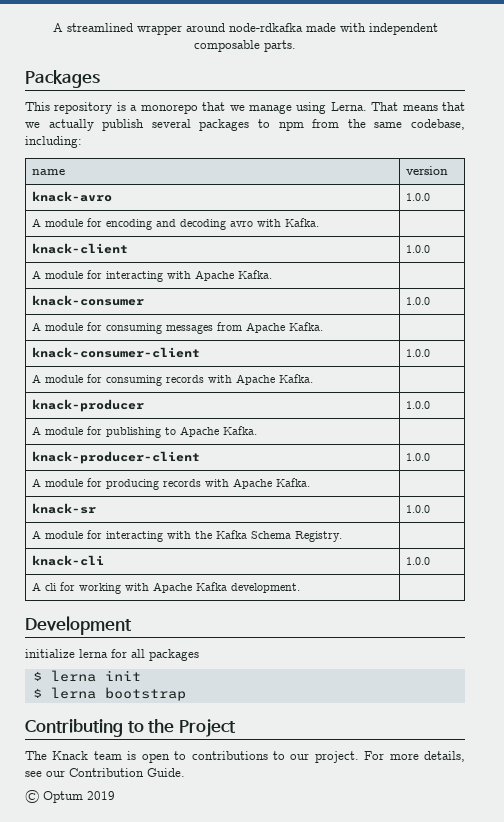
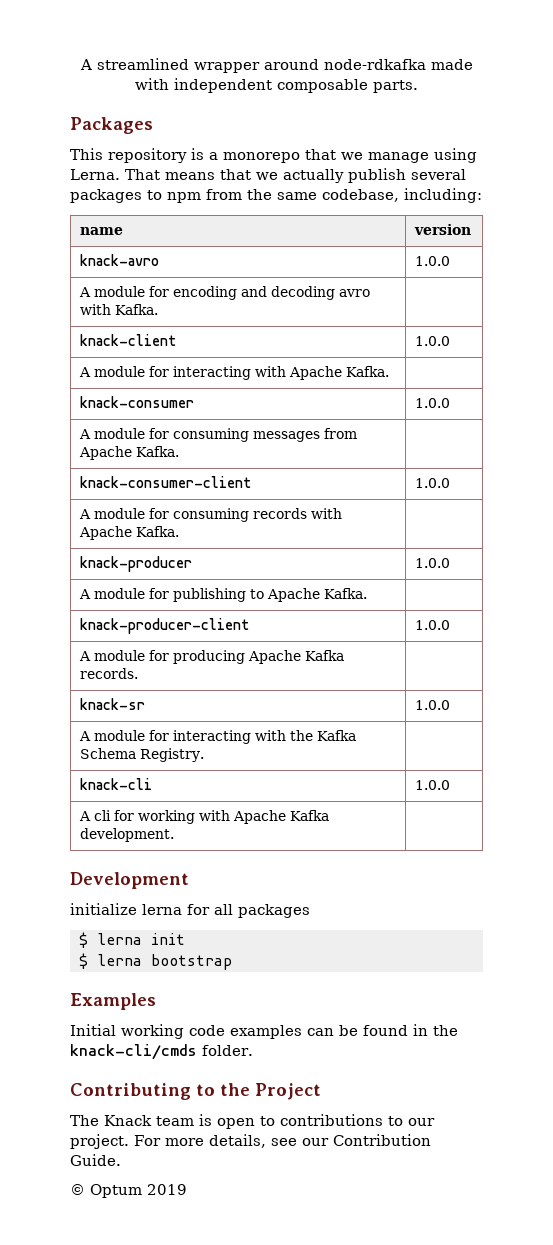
- A module for producing records with Apache Kafka. |
+ A module for producing Apache Kafka records. |
+ Examples
+ Initial working code examples can be found in the knack-cli/cmds folder.

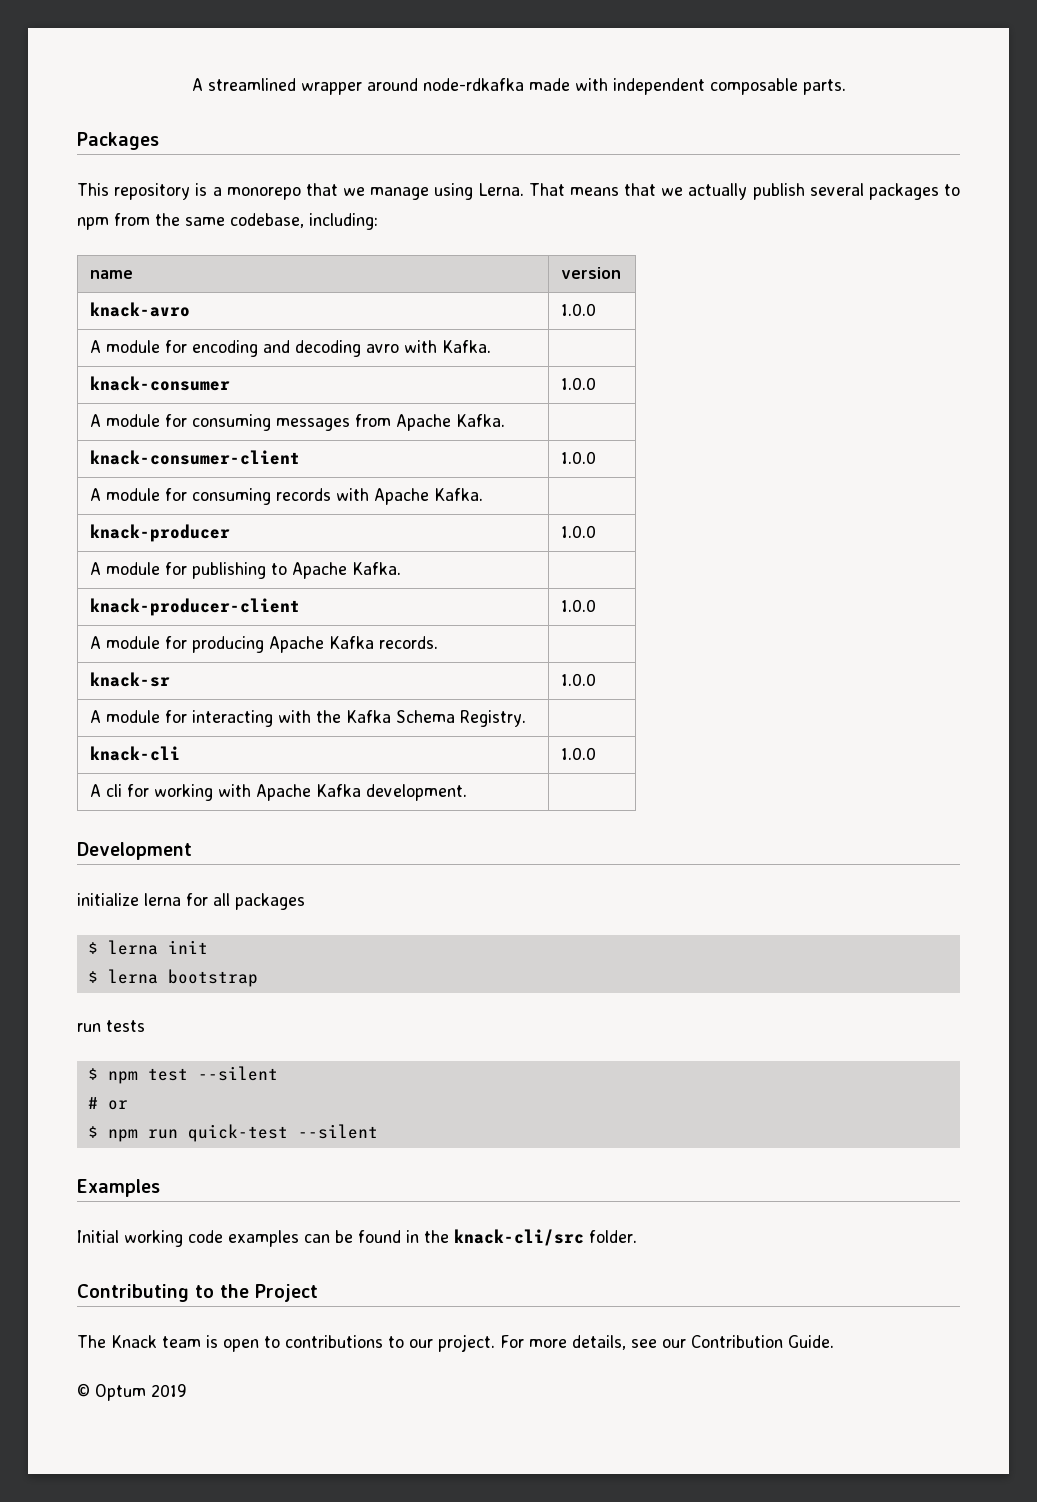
- knack-client | 1.0.0
- A module for interacting with Apache Kafka. |
+ run tests
+ $ npm test --silent
+ # or
+ $ npm run quick-test --silent
- Initial working code examples can be found in the knack-cli/cmds folder.
+ Initial working code examples can be found in the knack-cli/src folder.

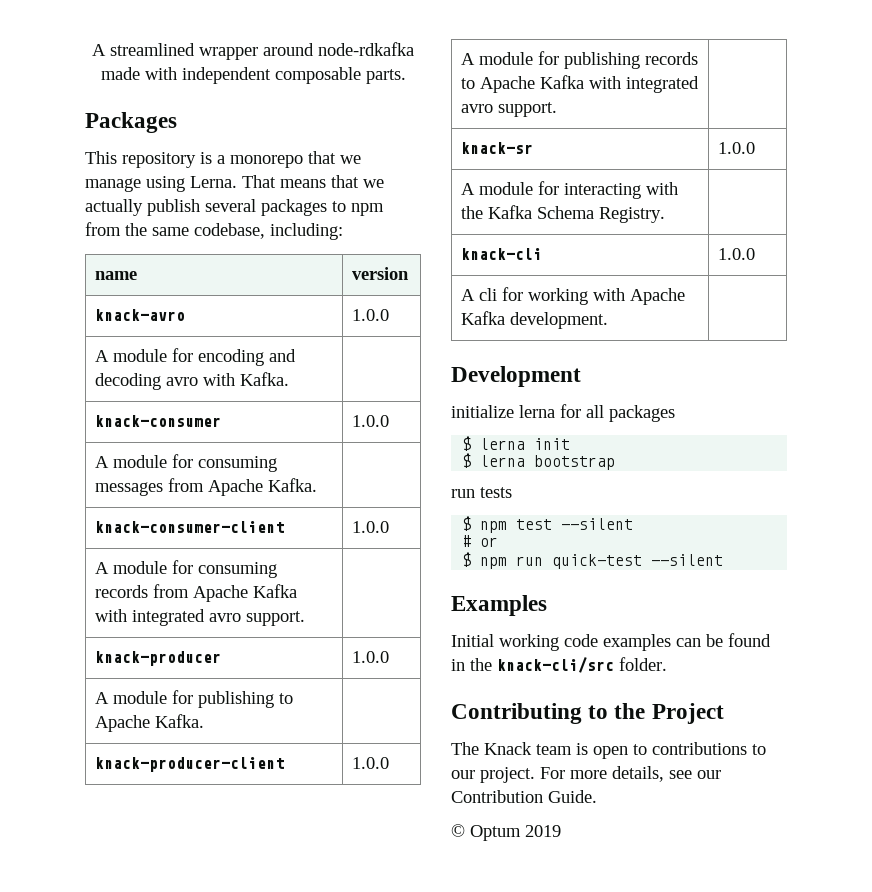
- A module for consuming records with Apache Kafka. |
+ A module for consuming records from Apache Kafka with integrated avro support. |
- A module for producing Apache Kafka records. |
+ A module for publishing records to Apache Kafka with integrated avro support. |

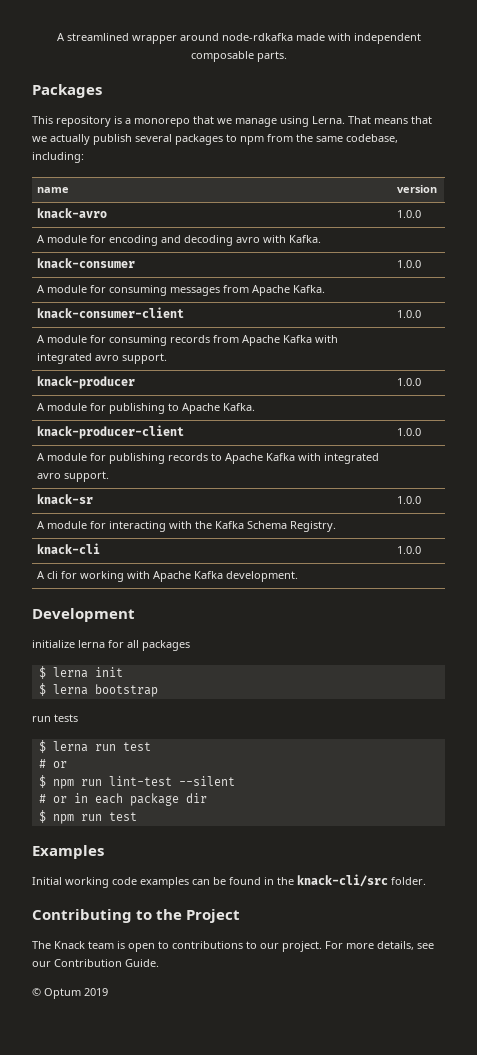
- $ npm test --silent
+ $ lerna run test
- $ npm run quick-test --silent
+ $ npm run lint-test --silent
+ # or in each package dir
+ $ npm run test

